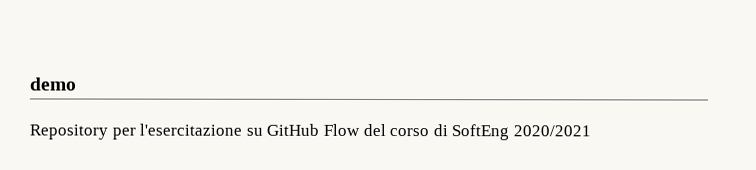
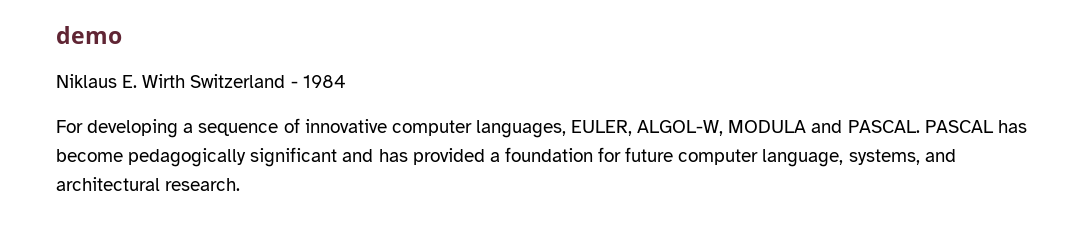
- Repository per l'esercitazione su GitHub Flow del corso di SoftEng 2020/2021
+ Niklaus E. Wirth Switzerland - 1984
+ For developing a sequence of innovative computer languages, EULER, ALGOL-W, MODULA and PASCAL. PASCAL has become pedagogically significant and has provided a foundation for future computer language, systems, and architectural research.

